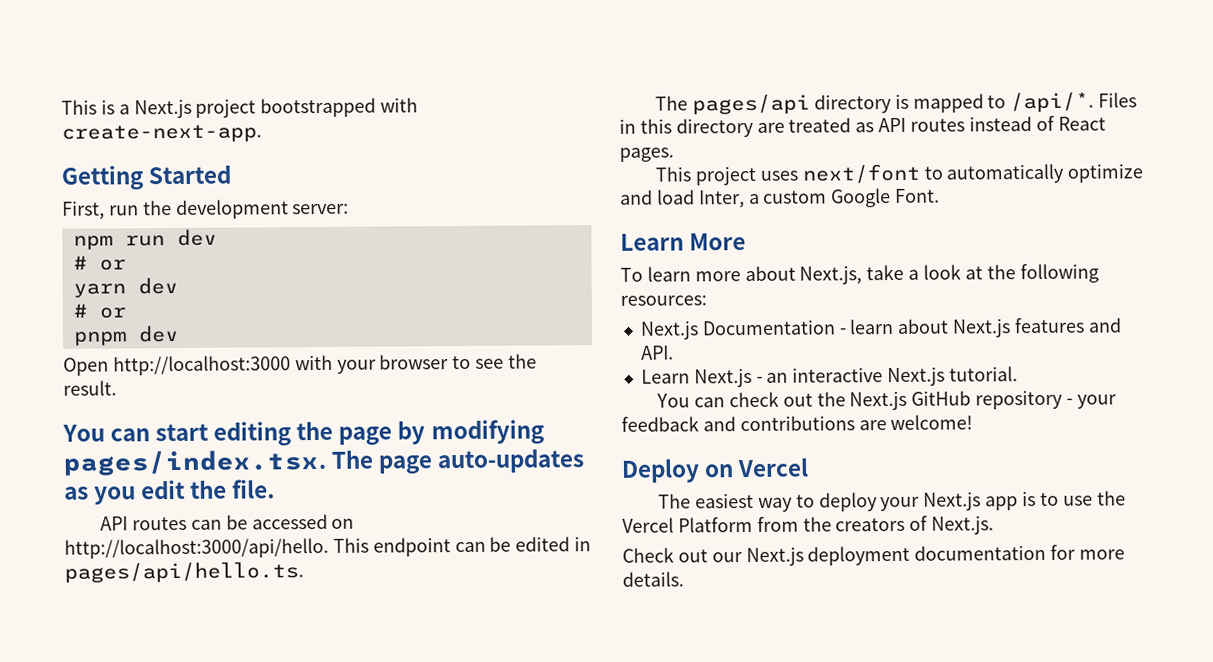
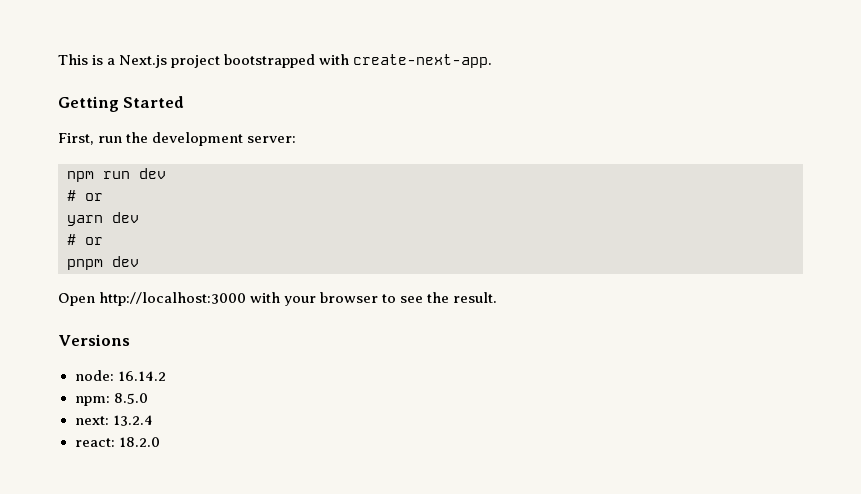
- You can start editing the page by modifying pages/index.tsx. The page auto-updates as you edit the file.
- API routes can be accessed on http://localhost:3000/api/hello. This endpoint can be edited in pages/api/hello.ts.
- The pages/api directory is mapped to /api/*. Files in this directory are treated as API routes instead of React pages.
- This project uses next/font to automatically optimize and load Inter, a custom Google Font.
- Learn More
- To learn more about Next.js, take a look at the following resources:
- Next.js Documentation - learn about Next.js features and API.
- Learn Next.js - an interactive Next.js tutorial.
- You can check out the Next.js GitHub repository - your feedback and contributions are welcome!
- Deploy on Vercel
- The easiest way to deploy your Next.js app is to use the Vercel Platform from the creators of Next.js.
- Check out our Next.js deployment documentation for more details.
+ Versions
+ node: 16.14.2
+ npm: 8.5.0
+ next: 13.2.4
+ react: 18.2.0

